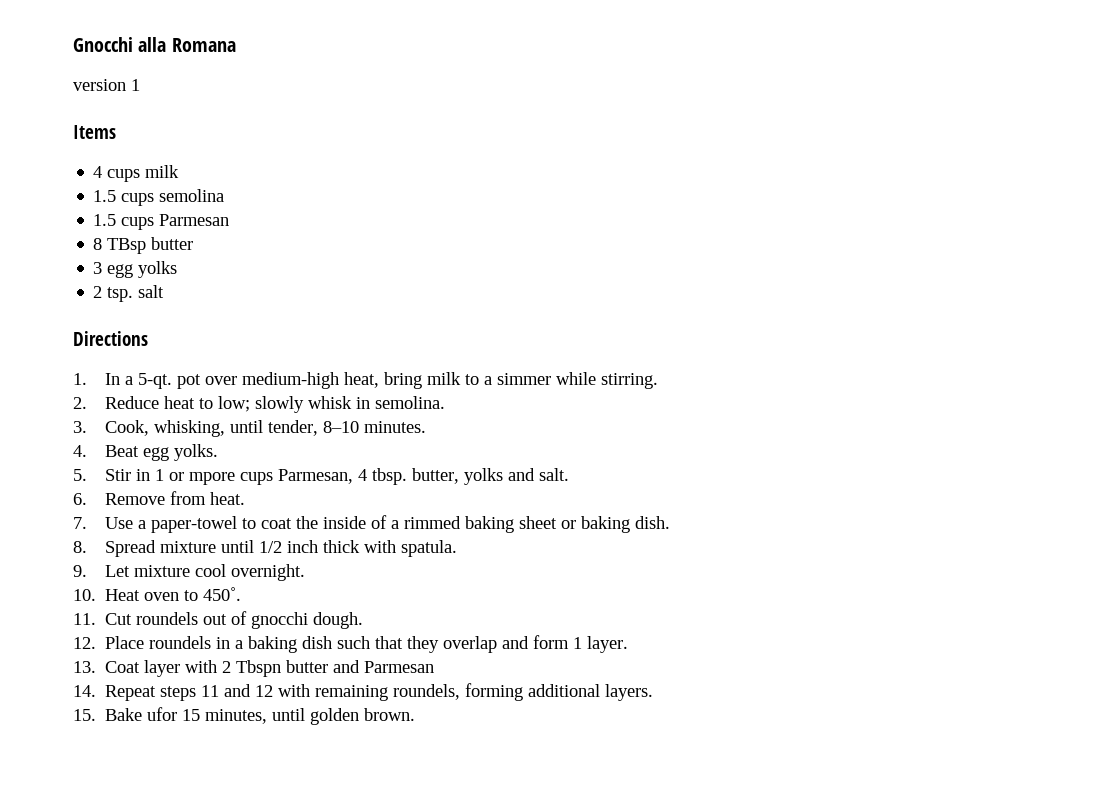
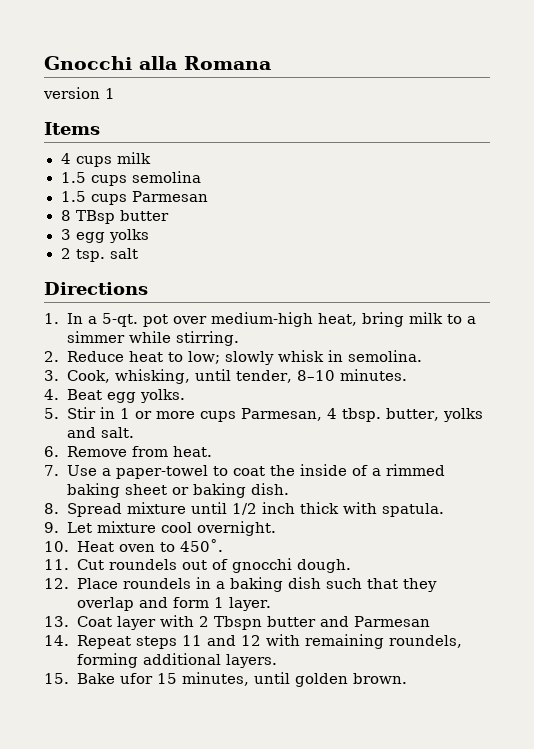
- 5. Stir in 1 or mpore cups Parmesan, 4 tbsp. butter, yolks and salt.
+ 5. Stir in 1 or more cups Parmesan, 4 tbsp. butter, yolks and salt.

